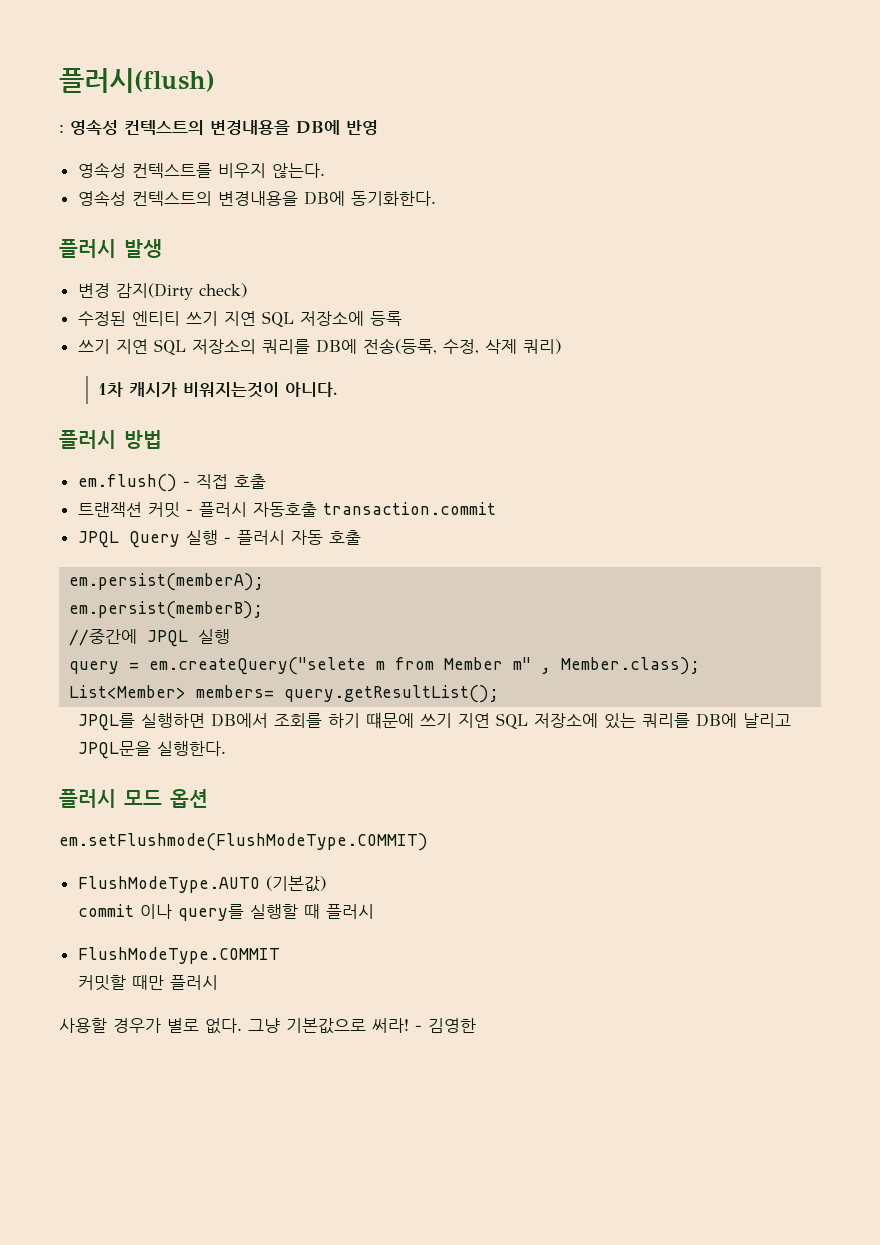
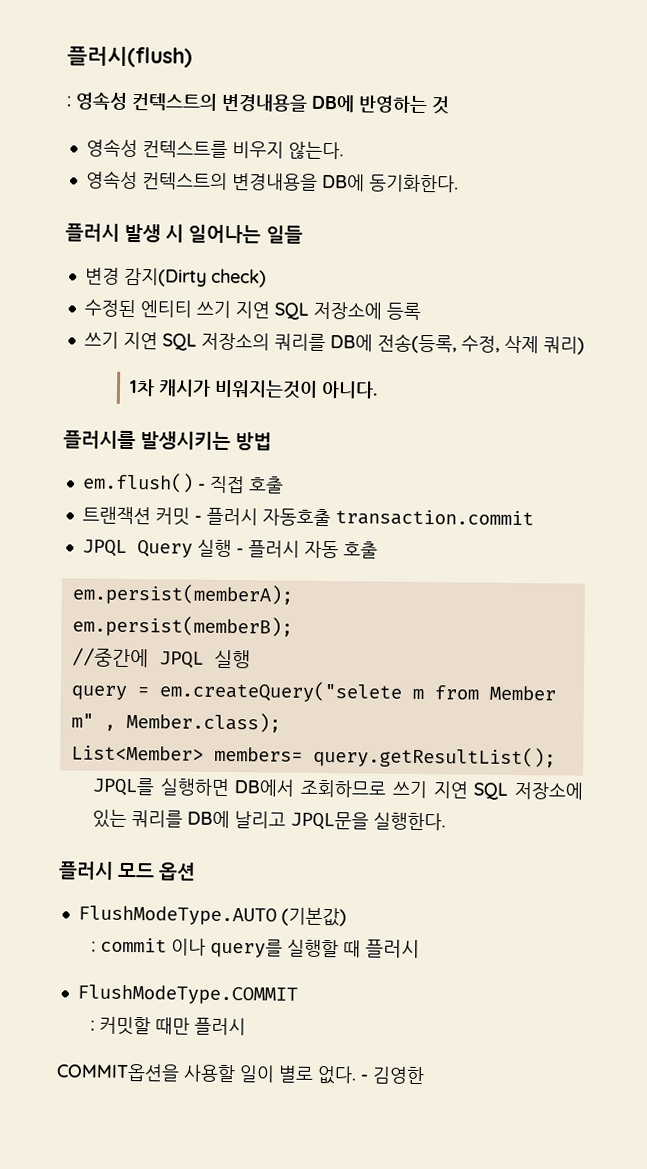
- : 영속성 컨텍스트의 변경내용을 DB에 반영
+ : 영속성 컨텍스트의 변경내용을 DB에 반영하는 것
- 플러시 발생
+ 플러시 발생 시 일어나는 일들
- 플러시 방법
+ 플러시를 발생시키는 방법
- JPQL를 실행하면 DB에서 조회를 하기 떄문에 쓰기 지연 SQL 저장소에 있는 쿼리를 DB에 날리고 JPQL문을 실행한다.
+ JPQL를 실행하면 DB에서 조회하므로 쓰기 지연 SQL 저장소에 있는 쿼리를 DB에 날리고 JPQL문을 실행한다.
- em.setFlushmode(FlushModeType.COMMIT)
- commit 이나 query를 실행할 때 플러시
+ : commit 이나 query를 실행할 때 플러시
- 커밋할 때만 플러시
+ : 커밋할 때만 플러시
- 사용할 경우가 별로 없다. 그냥 기본값으로 써라!
+ COMMIT옵션을 사용할 일이 별로 없다.

